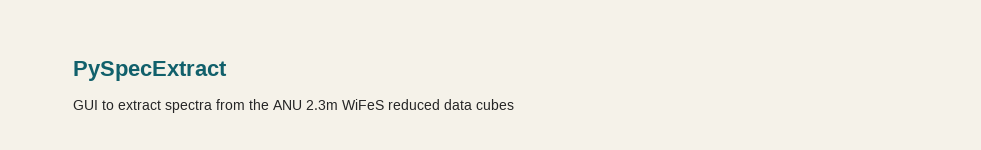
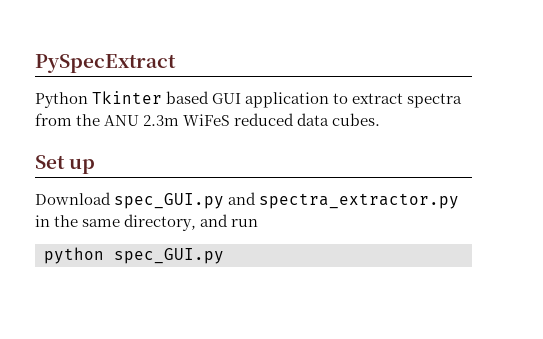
- GUI to extract spectra from the ANU 2.3m WiFeS reduced data cubes
+ Python Tkinter based GUI application to extract spectra from the ANU 2.3m WiFeS reduced data cubes.
+ Set up
+ Download spec_GUI.py and spectra_extractor.py in the same directory, and run
+ python spec_GUI.py

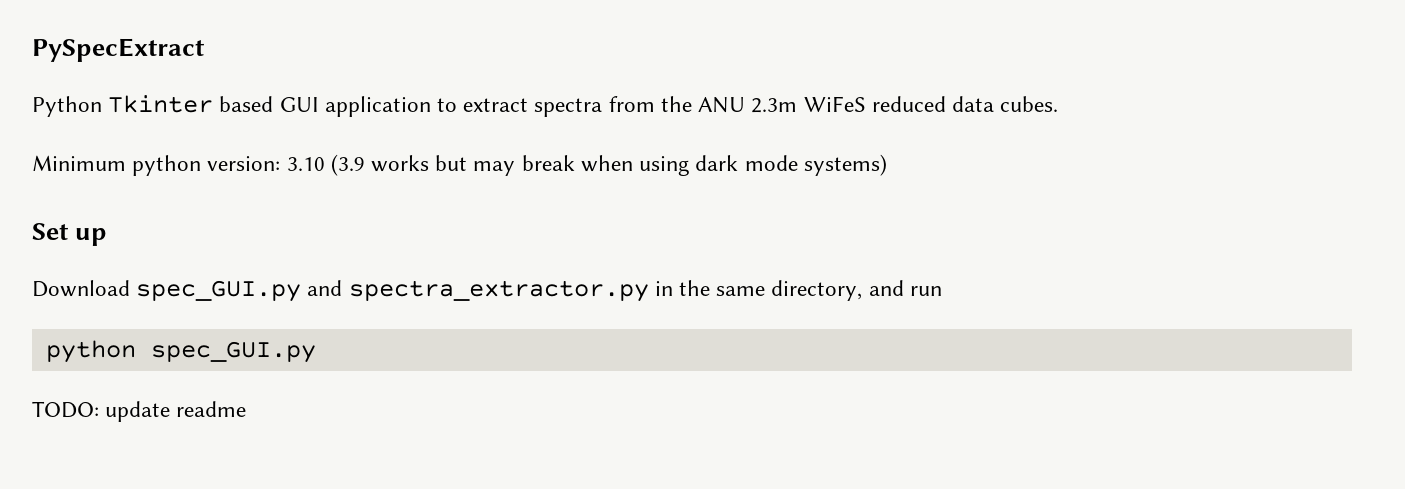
+ Minimum python version: 3.10 (3.9 works but may break when using dark mode systems)
+ TODO: update readme

